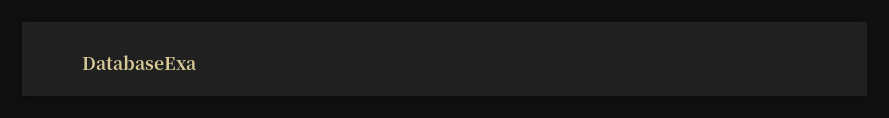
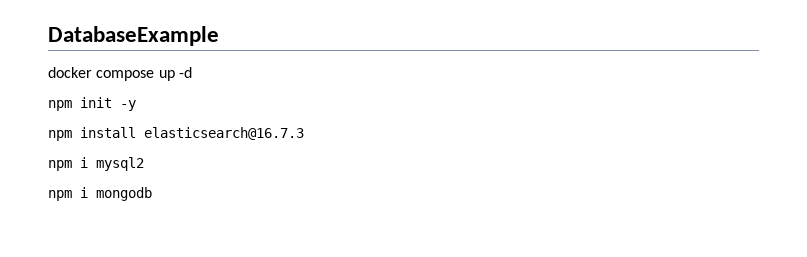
- DatabaseExa
+ DatabaseExample
+ docker compose up -d
+ npm init -y
+ npm install elasticsearch@16.7.3
+ npm i mysql2
+ npm i mongodb

